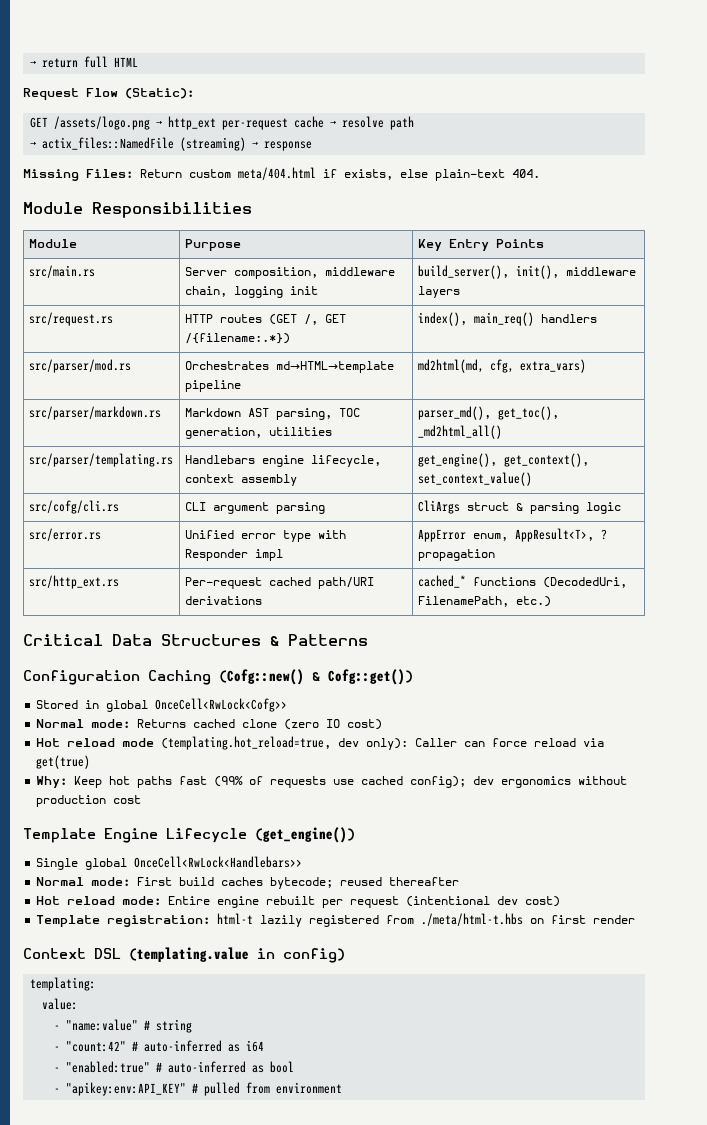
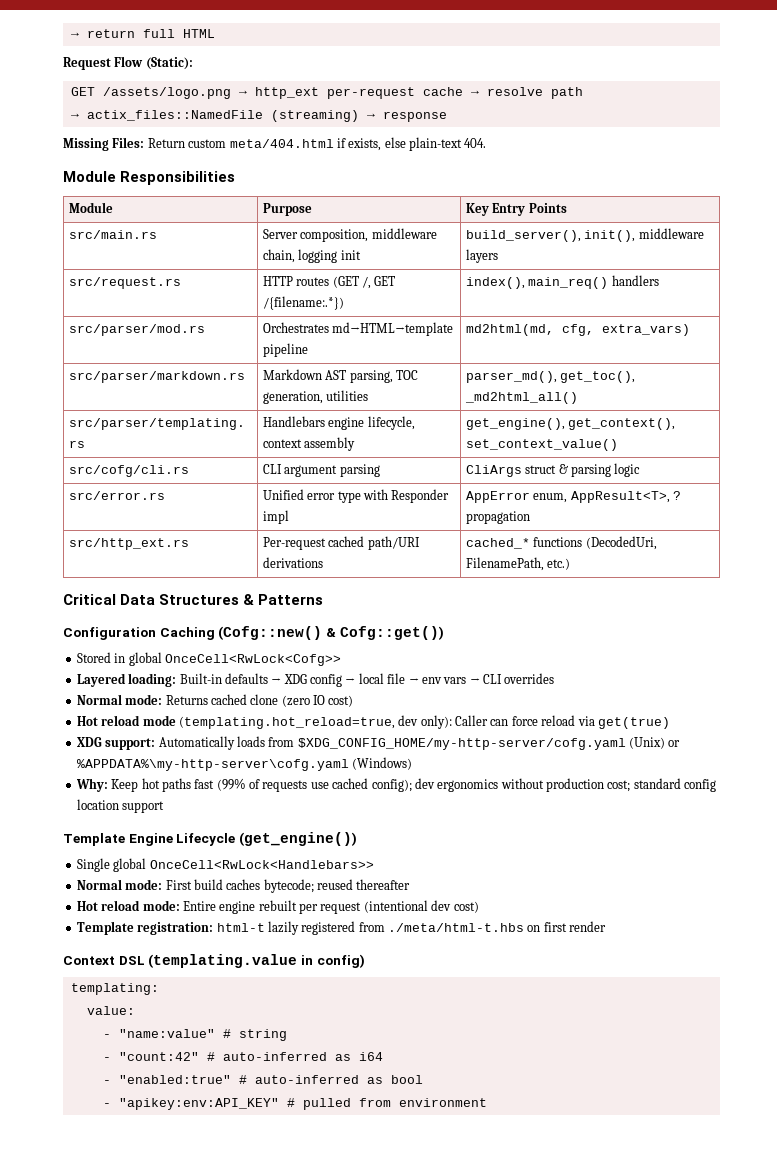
+ Layered loading: Built-in defaults → XDG config → local file → env vars → CLI overrides
+ XDG support: Automatically loads from $XDG_CONFIG_HOME/my-http-server/cofg.yaml (Unix) or %APPDATA%\my-http-server\cofg.yaml (Windows)
- Why: Keep hot paths fast (99% of requests use cached config); dev ergonomics without production cost
+ Why: Keep hot paths fast (99% of requests use cached config); dev ergonomics without production cost; standard config location support

